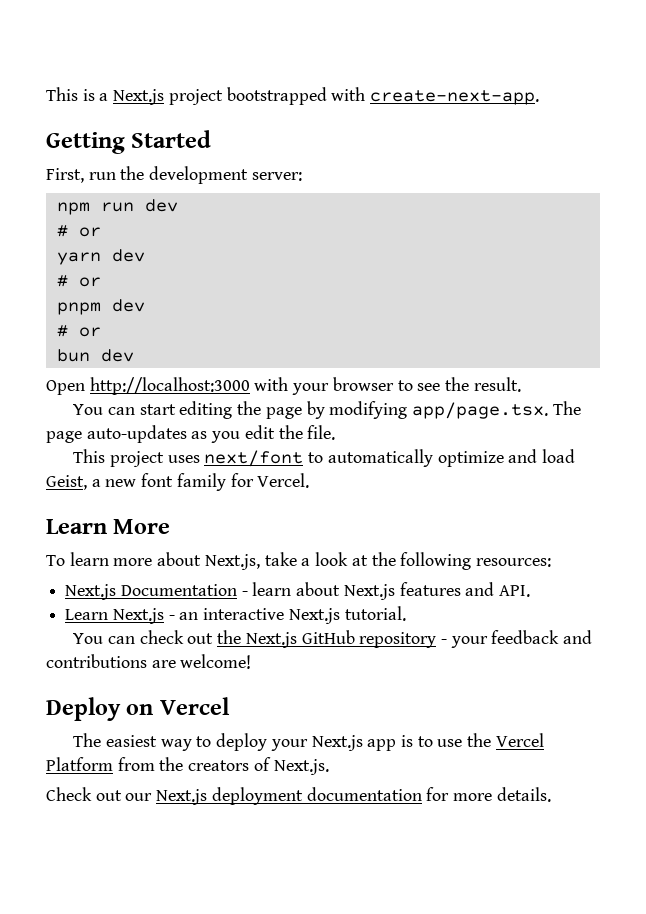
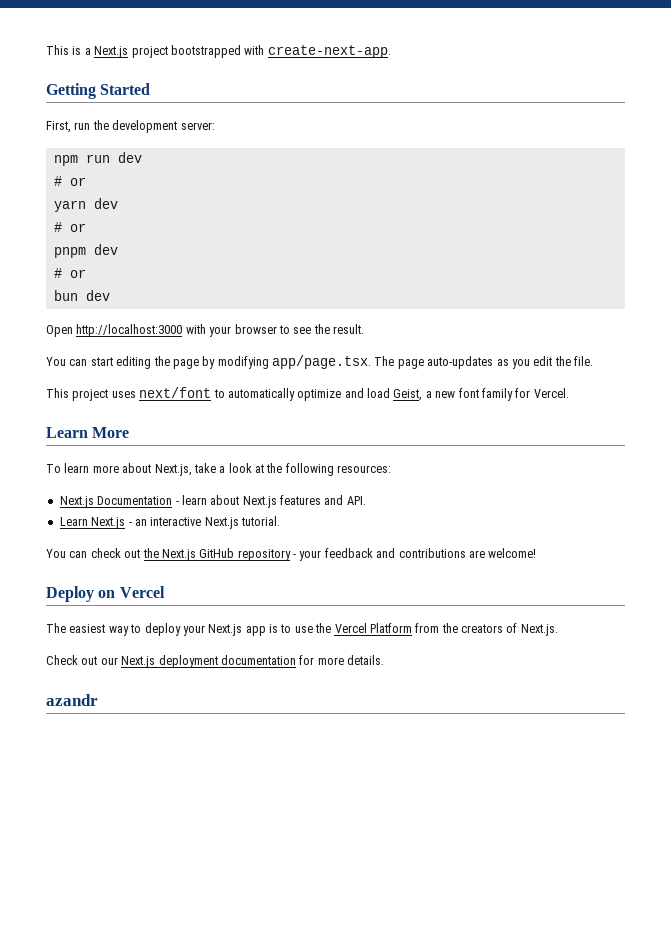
+ azandr

